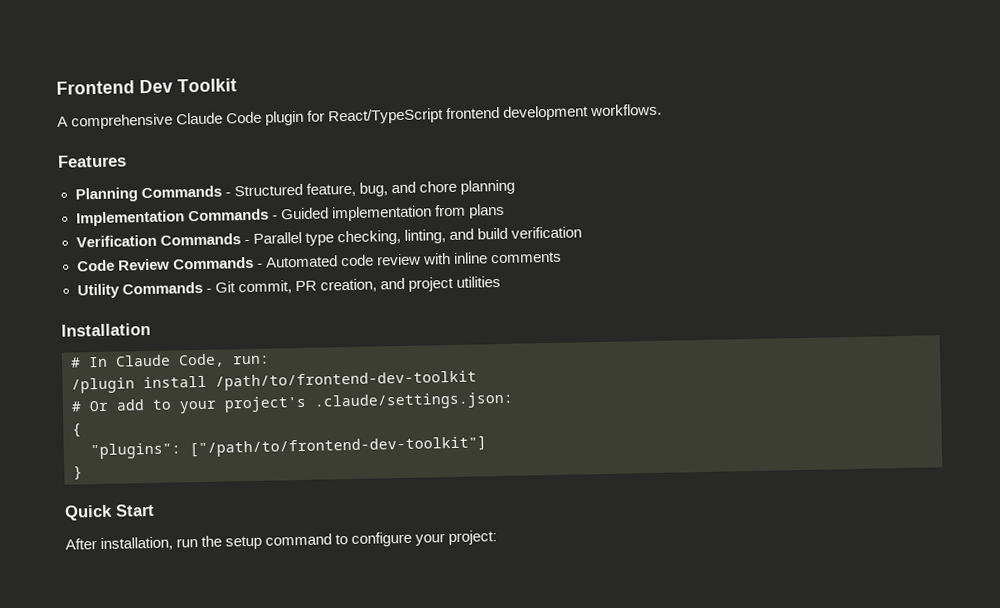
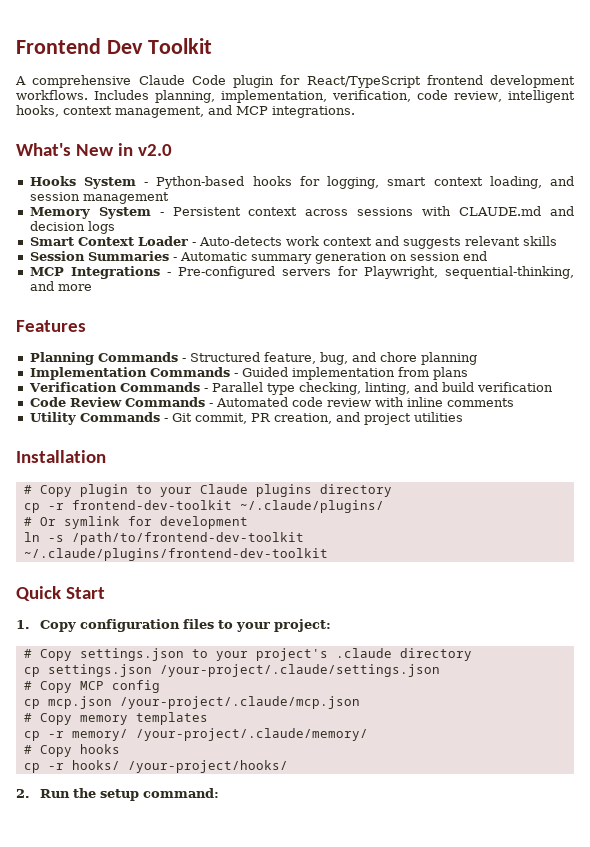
+ Includes planning, implementation, verification, code review, intelligent hooks, context management, and MCP integrations.
+ What's New in v2.0
+ Hooks System - Python-based hooks for logging, smart context loading, and session management
+ Memory System - Persistent context across sessions with CLAUDE.md and decision logs
+ Smart Context Loader - Auto-detects work context and suggests relevant skills
+ Session Summaries - Automatic summary generation on session end
+ MCP Integrations - Pre-configured servers for Playwright, sequential-thinking, and more
- # In Claude Code, run:
- /plugin install /path/to/frontend-dev-toolkit
- # Or add to your project's .claude/settings.json:
- {
- "plugins": ["/path/to/frontend-dev-toolkit"]
- }
+ # Copy plugin to your Claude plugins directory
+ cp -r frontend-dev-toolkit ~/.claude/plugins/
+ # Or symlink for development
+ ln -s /path/to/frontend-dev-toolkit ~/.claude/plugins/frontend-dev-toolkit
  Quick Start
- After installation, run the setup command to configure your project:
+ 1. Copy configuration files to your project:
+ # Copy settings.json to your project's .claude directory
+ cp settings.json /your-project/.claude/settings.json
+ # Copy MCP config
+ cp mcp.json /your-project/.claude/mcp.json
+ # Copy memory templates
+ cp -r memory/ /your-project/.claude/memory/
+ # Copy hooks
+ cp -r hooks/ /your-project/hooks/
+ 2. Run the setup command:

